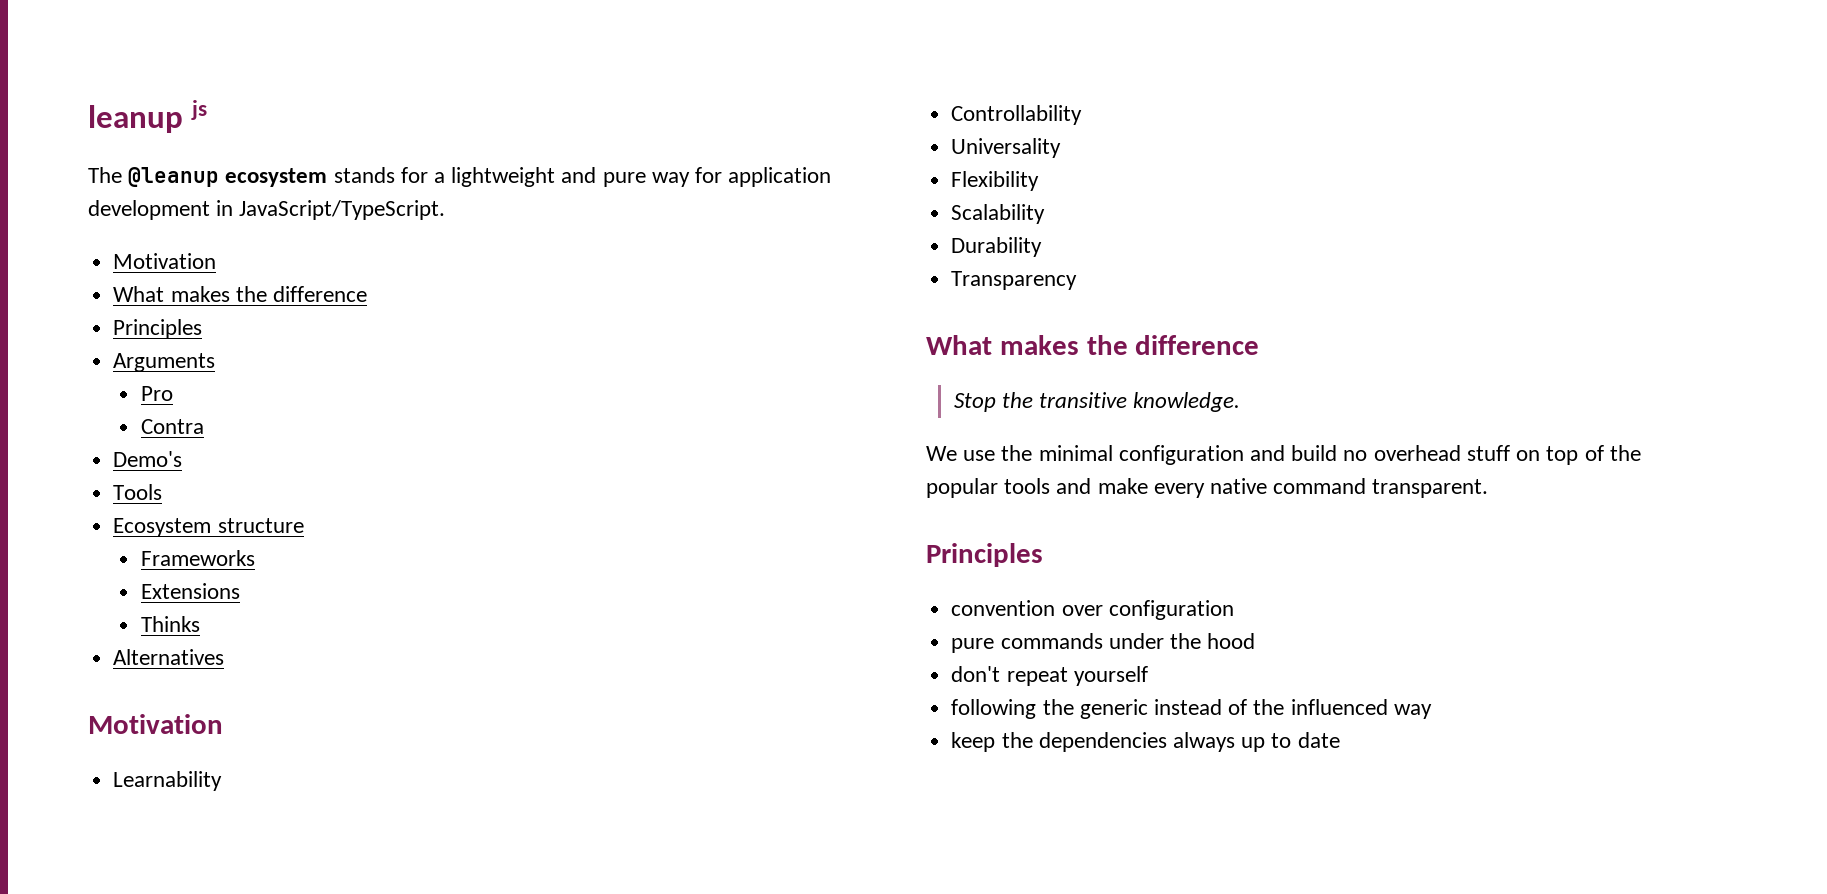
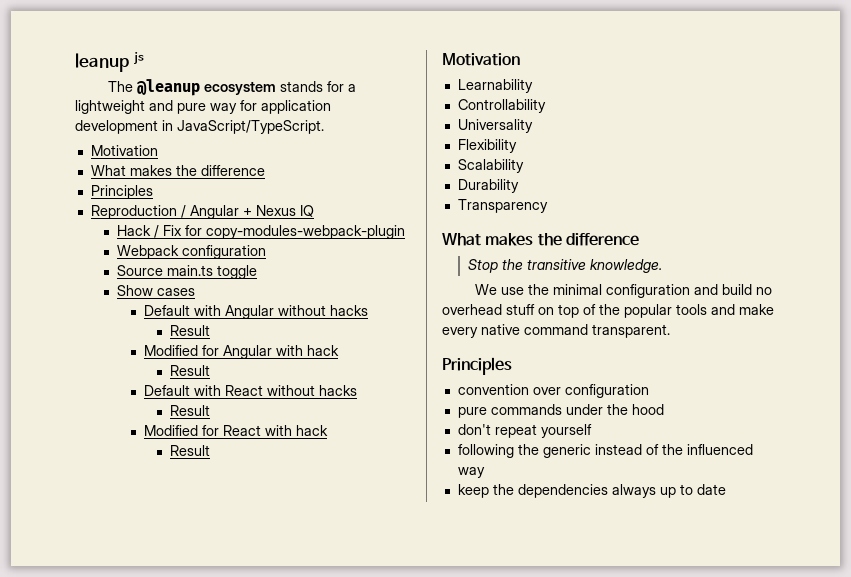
- Arguments
- Pro
- Contra
- Demo's
- Tools
- Ecosystem structure
- Frameworks
- Extensions
- Thinks
- Alternatives
+ Reproduction / Angular + Nexus IQ
+ Hack / Fix for copy-modules-webpack-plugin
+ Webpack configuration
+ Source main.ts toggle
+ Show cases
+ Default with Angular without hacks
+ Result
+ Modified for Angular with hack
+ Result
+ Default with React without hacks
+ Result
+ Modified for React with hack
+ Result

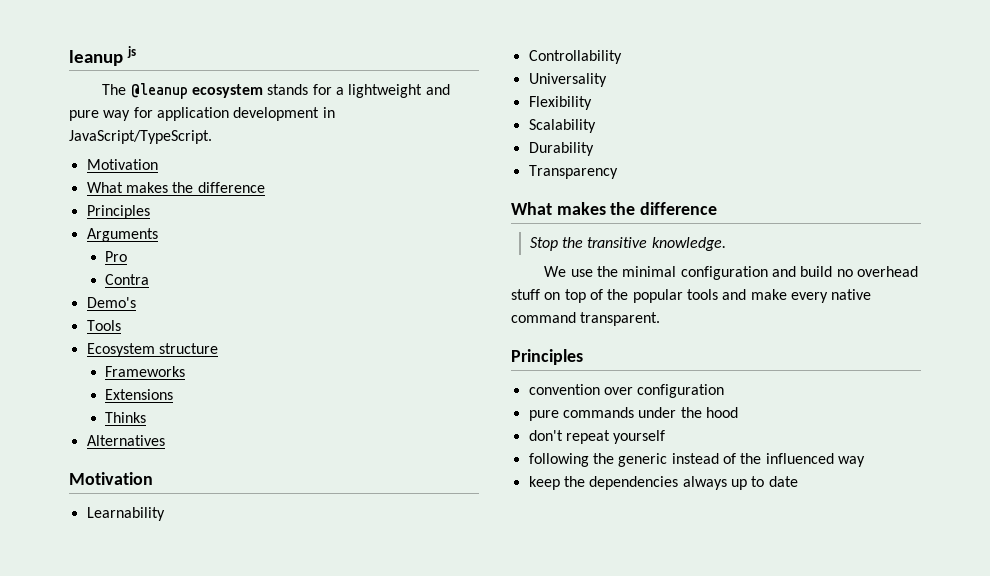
- Reproduction / Angular + Nexus IQ
- Hack / Fix for copy-modules-webpack-plugin
- Webpack configuration
- Source main.ts toggle
- Show cases
- Default with Angular without hacks
- Result
- Modified for Angular with hack
- Result
- Default with React without hacks
- Result
- Modified for React with hack
- Result
+ Arguments
+ Pro
+ Contra
+ Demo's
+ Tools
+ Ecosystem structure
+ Frameworks
+ Extensions
+ Thinks
+ Alternatives

